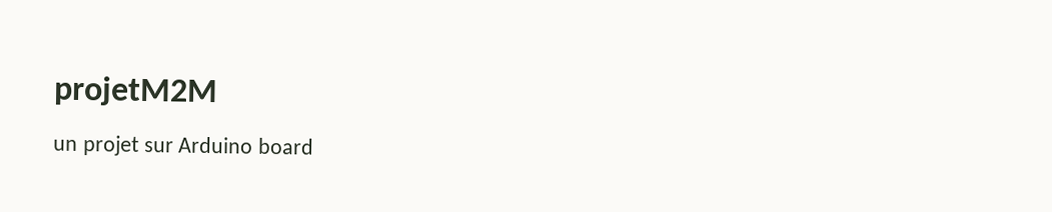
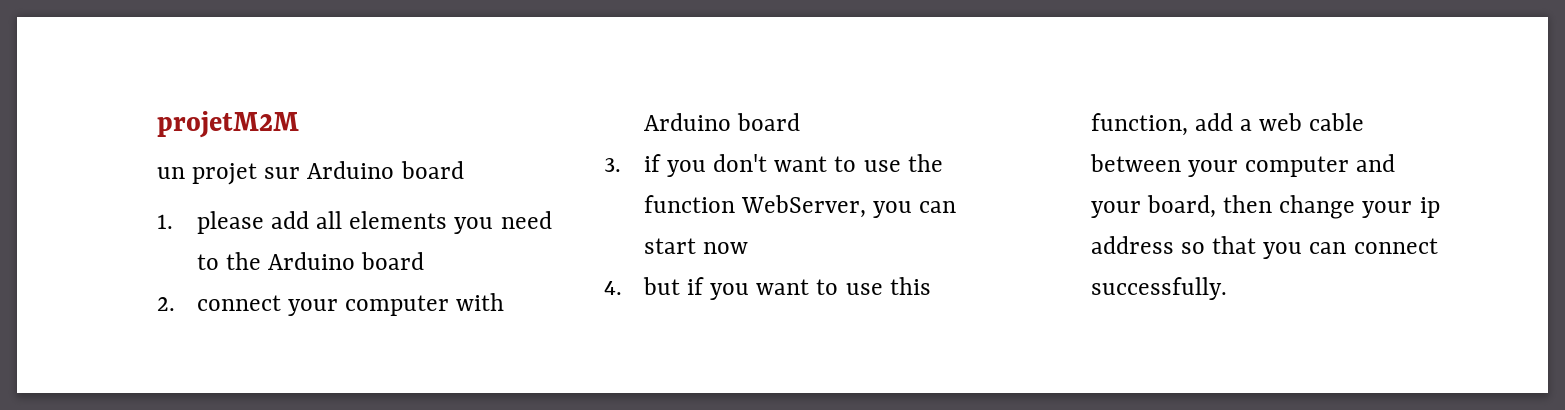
+ 1. please add all elements you need to the Arduino board
+ 2. connect your computer with Arduino board
+ 3. if you don't want to use the function WebServer, you can start now
+ 4. but if you want to use this function, add a web cable between your computer and your board, then change your ip address so that you can connect successfully.

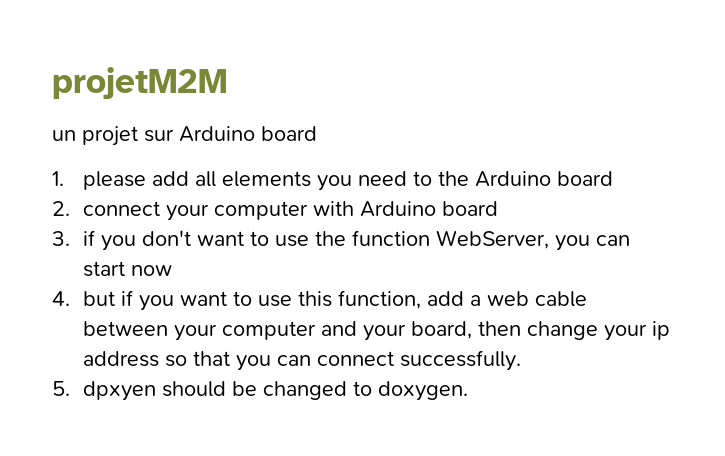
+ 5. dpxyen should be changed to doxygen.

